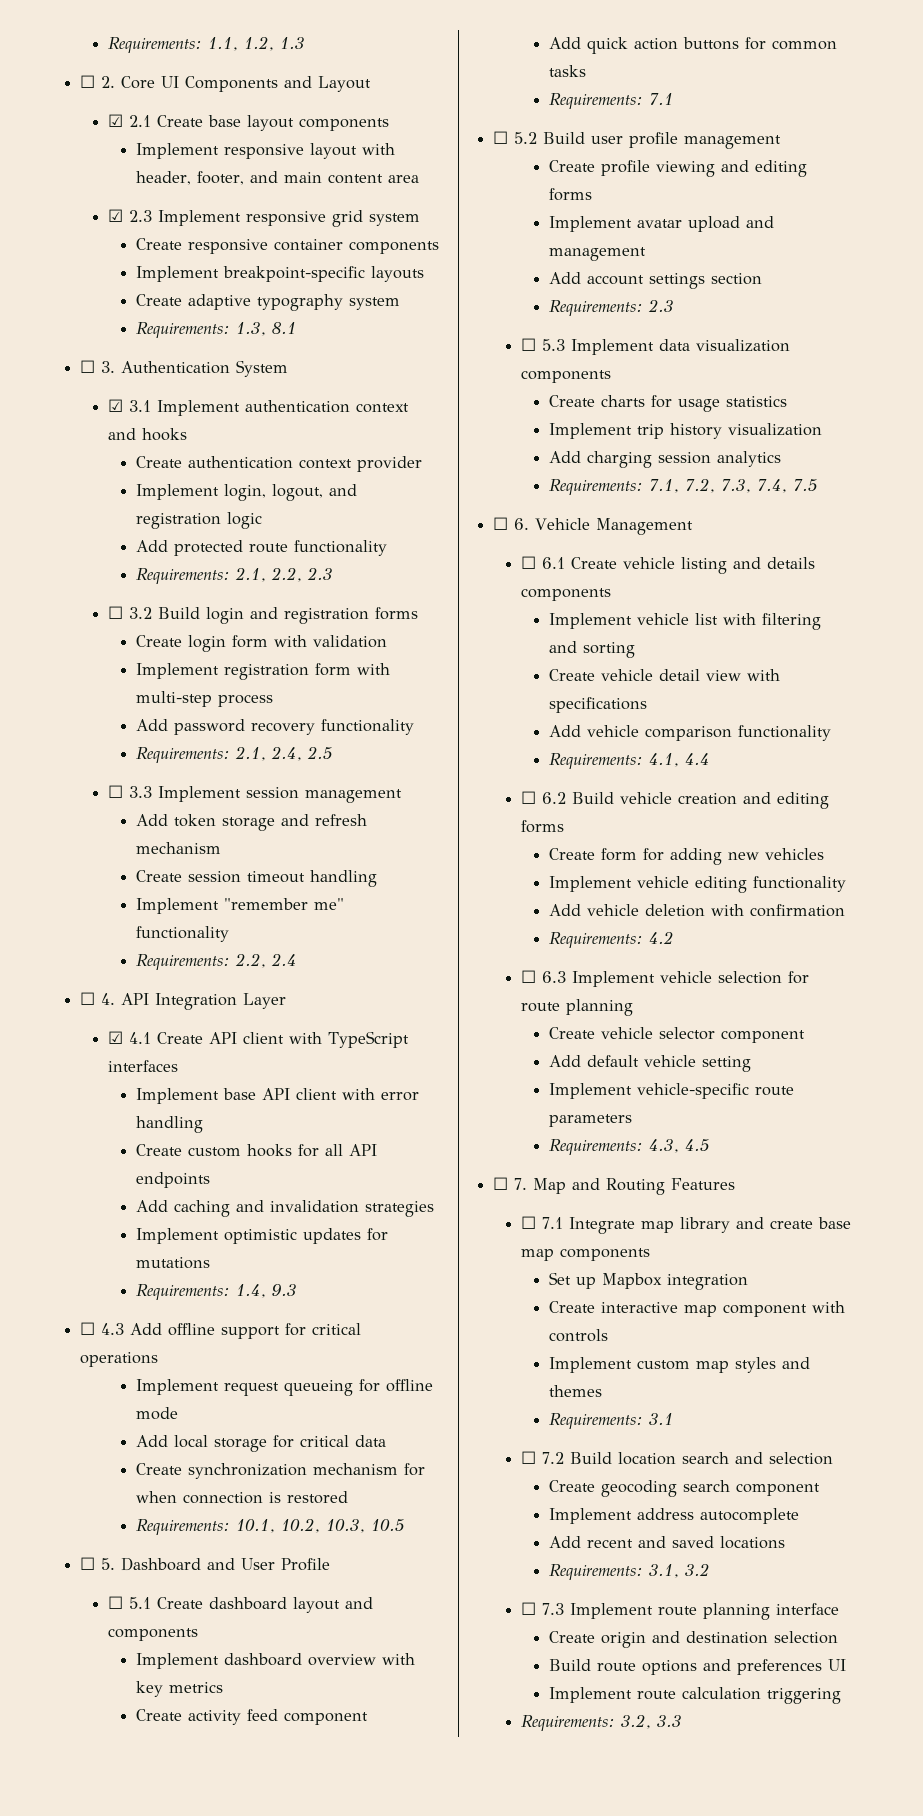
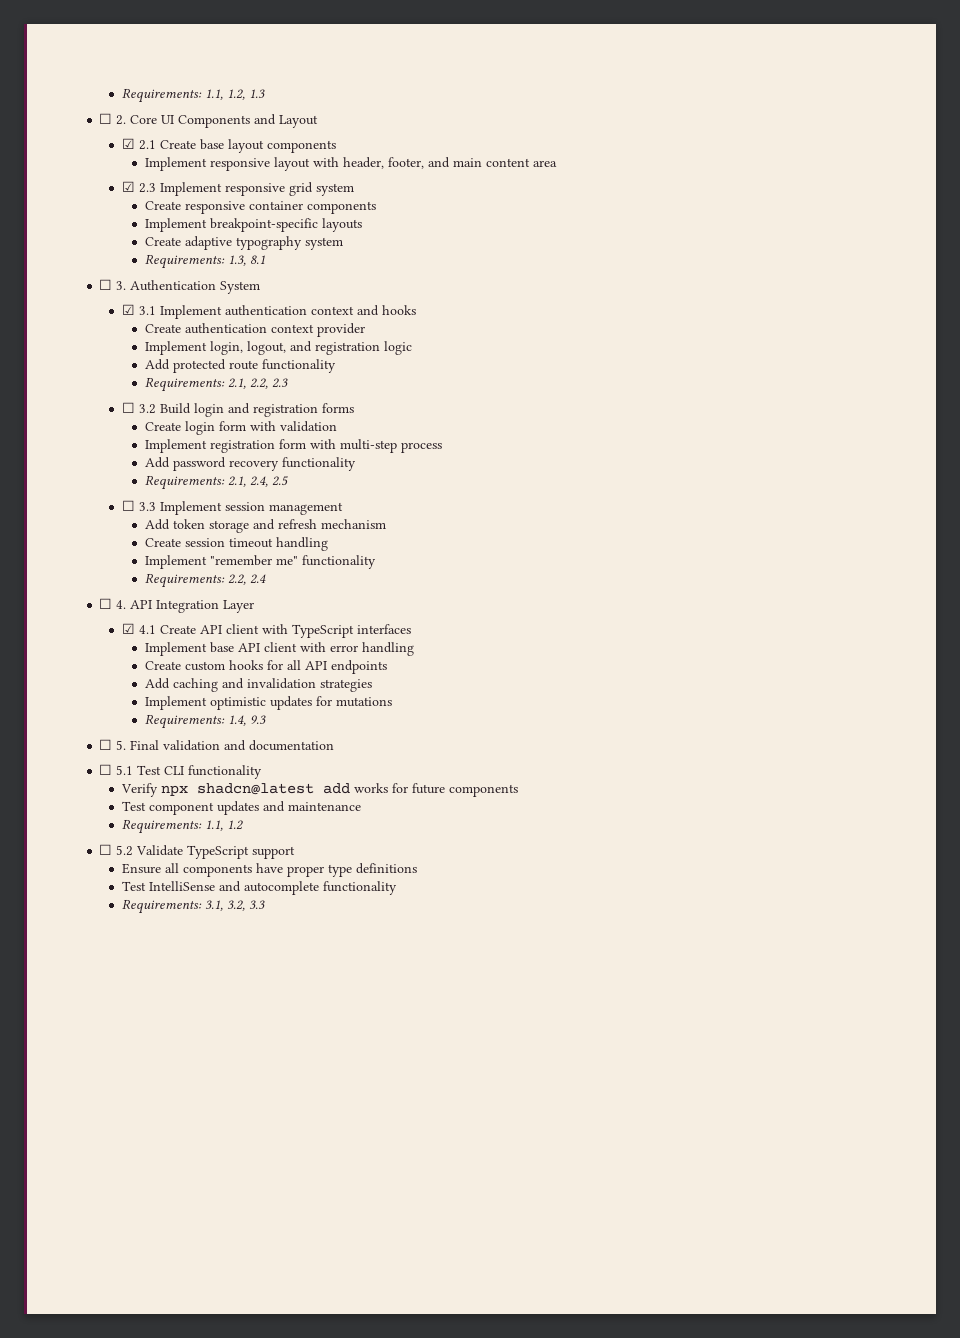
- ☐ 4.3 Add offline support for critical operations
- Implement request queueing for offline mode
- Add local storage for critical data
- Create synchronization mechanism for when connection is restored
- Requirements: 10.1, 10.2, 10.3, 10.5
- ☐ 5. Dashboard and User Profile
- ☐ 5.1 Create dashboard layout and components
- Implement dashboard overview with key metrics
- Create activity feed component
- Add quick action buttons for common tasks
- Requirements: 7.1
+ ☐ 5. Final validation and documentation
+ ☐ 5.1 Test CLI functionality
+ Verify npx shadcn@latest add works for future components
+ Test component updates and maintenance
+ Requirements: 1.1, 1.2
- ☐ 5.2 Build user profile management
- Create profile viewing and editing forms
- Implement avatar upload and management
- Add account settings section
- Requirements: 2.3
- ☐ 5.3 Implement data visualization components
- Create charts for usage statistics
- Implement trip history visualization
- Add charging session analytics
- Requirements: 7.1, 7.2, 7.3, 7.4, 7.5
- ☐ 6. Vehicle Management
- ☐ 6.1 Create vehicle listing and details components
- Implement vehicle list with filtering and sorting
- Create vehicle detail view with specifications
- Add vehicle comparison functionality
- Requirements: 4.1, 4.4
- ☐ 6.2 Build vehicle creation and editing forms
- Create form for adding new vehicles
- Implement vehicle editing functionality
- Add vehicle deletion with confirmation
- Requirements: 4.2
- ☐ 6.3 Implement vehicle selection for route planning
- Create vehicle selector component
- Add default vehicle setting
- Implement vehicle-specific route parameters
- Requirements: 4.3, 4.5
- ☐ 7. Map and Routing Features
- ☐ 7.1 Integrate map library and create base map components
- Set up Mapbox integration
- Create interactive map component with controls
- Implement custom map styles and themes
- Requirements: 3.1
- ☐ 7.2 Build location search and selection
- Create geocoding search component
- Implement address autocomplete
- Add recent and saved locations
- Requirements: 3.1, 3.2
- ☐ 7.3 Implement route planning interface
- Create origin and destination selection
- Build route options and preferences UI
- Implement route calculation triggering
- Requirements: 3.2, 3.3
+ ☐ 5.2 Validate TypeScript support
+ Ensure all components have proper type definitions
+ Test IntelliSense and autocomplete functionality
+ Requirements: 3.1, 3.2, 3.3

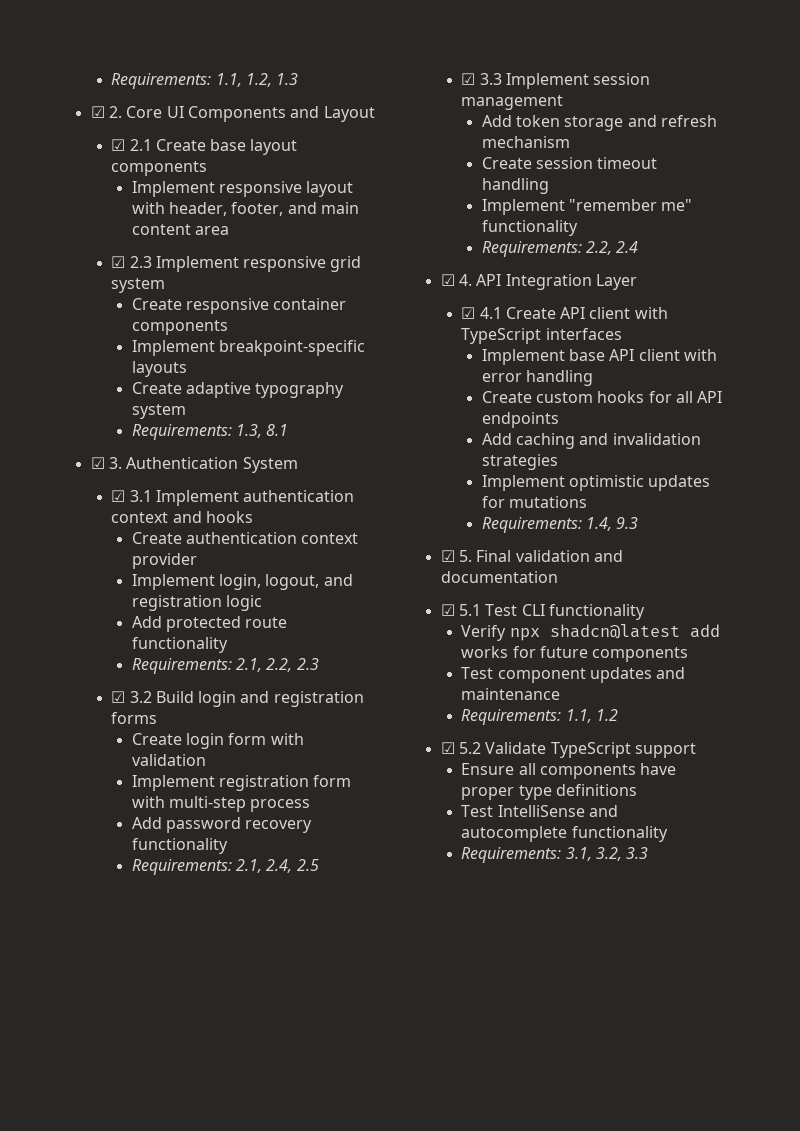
- ☐ 2. Core UI Components and Layout
+ ☑ 2. Core UI Components and Layout
- ☐ 3. Authentication System
+ ☑ 3. Authentication System
- ☐ 3.2 Build login and registration forms
+ ☑ 3.2 Build login and registration forms
- ☐ 3.3 Implement session management
+ ☑ 3.3 Implement session management
- ☐ 4. API Integration Layer
+ ☑ 4. API Integration Layer
- ☐ 5. Final validation and documentation
+ ☑ 5. Final validation and documentation
- ☐ 5.1 Test CLI functionality
+ ☑ 5.1 Test CLI functionality
- ☐ 5.2 Validate TypeScript support
+ ☑ 5.2 Validate TypeScript support

